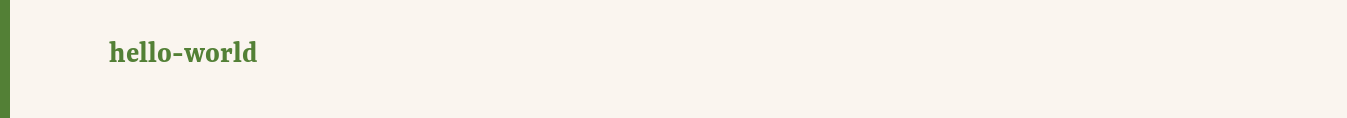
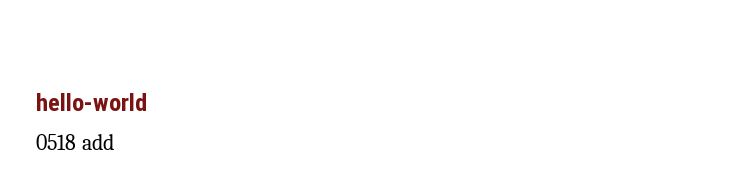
+ 0518 add

